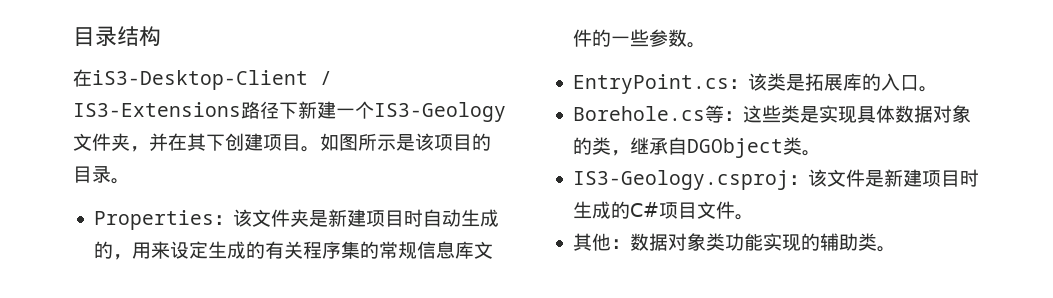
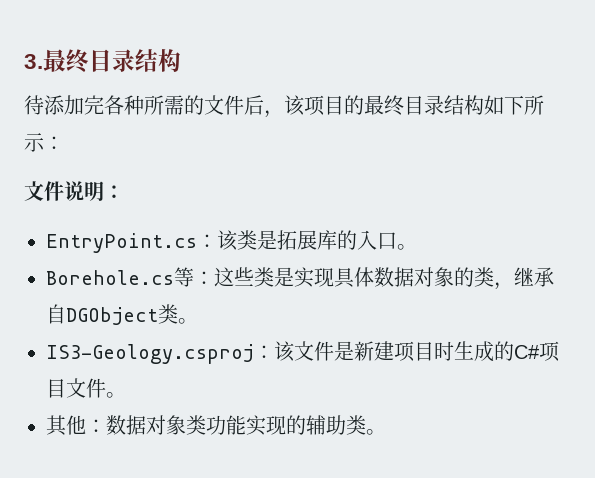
- 目录结构
+ 3.最终目录结构
- 在iS3-Desktop-Client / IS3-Extensions路径下新建一个IS3-Geology文件夹，并在其下创建项目。如图所示是该项目的目录。
- Properties：该文件夹是新建项目时自动生成的，用来设定生成的有关程序集的常规信息库文件的一些参数。
+ 待添加完各种所需的文件后，该项目的最终目录结构如下所示：
+ 文件说明：

